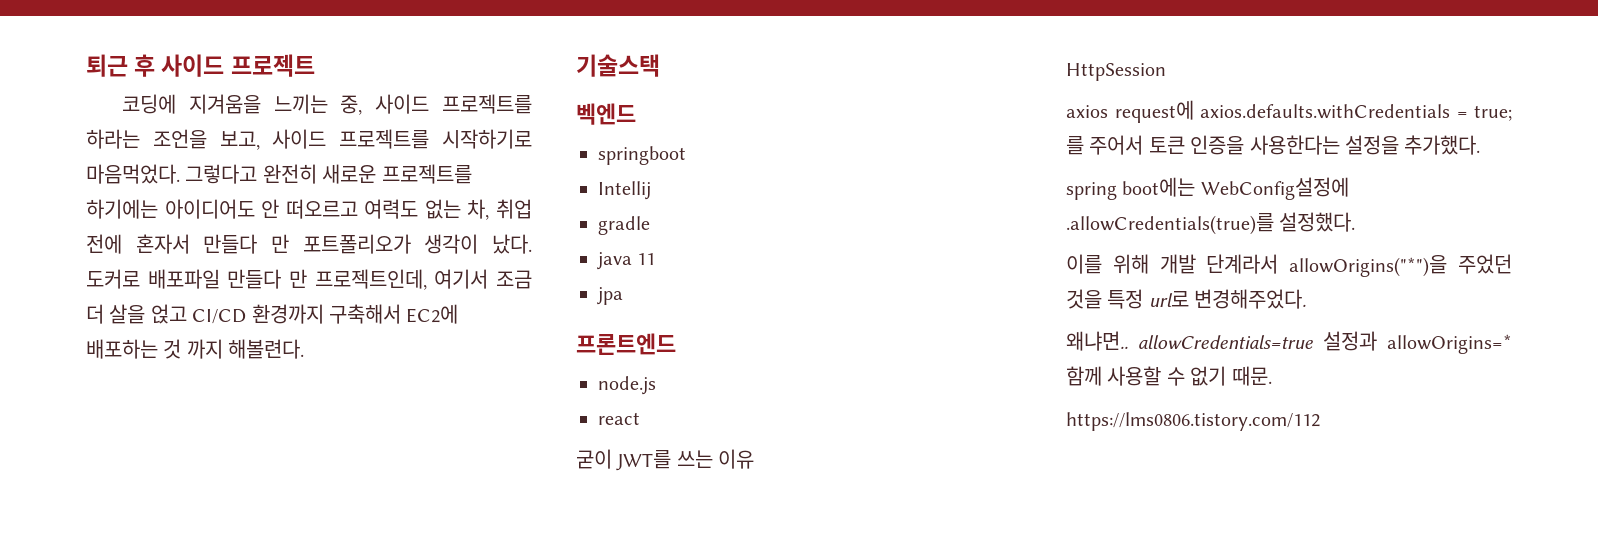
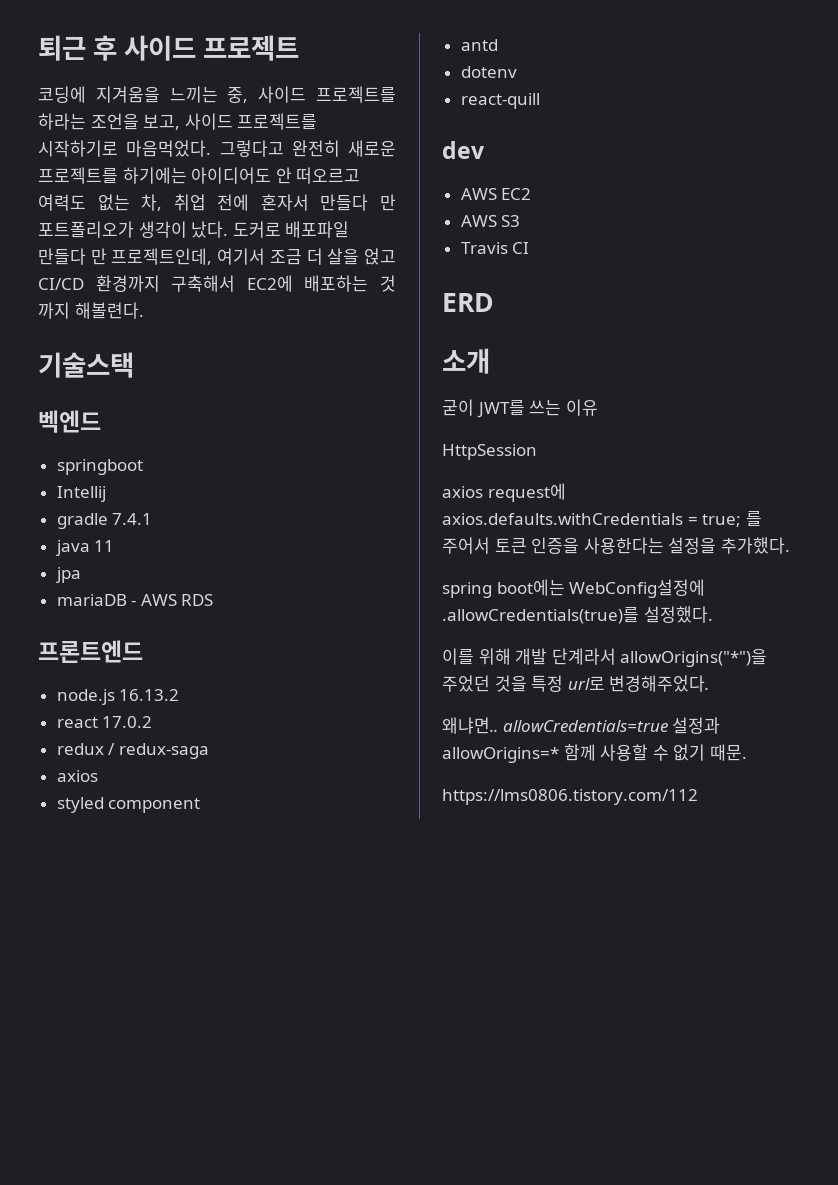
- gradle
+ gradle 7.4.1
+ mariaDB - AWS RDS
- node.js
+ node.js 16.13.2
- react
+ react 17.0.2
+ redux / redux-saga
+ axios
+ styled component
+ antd
+ dotenv
+ react-quill
+ dev
+ AWS EC2
+ AWS S3
+ Travis CI
+ ERD
+ 소개

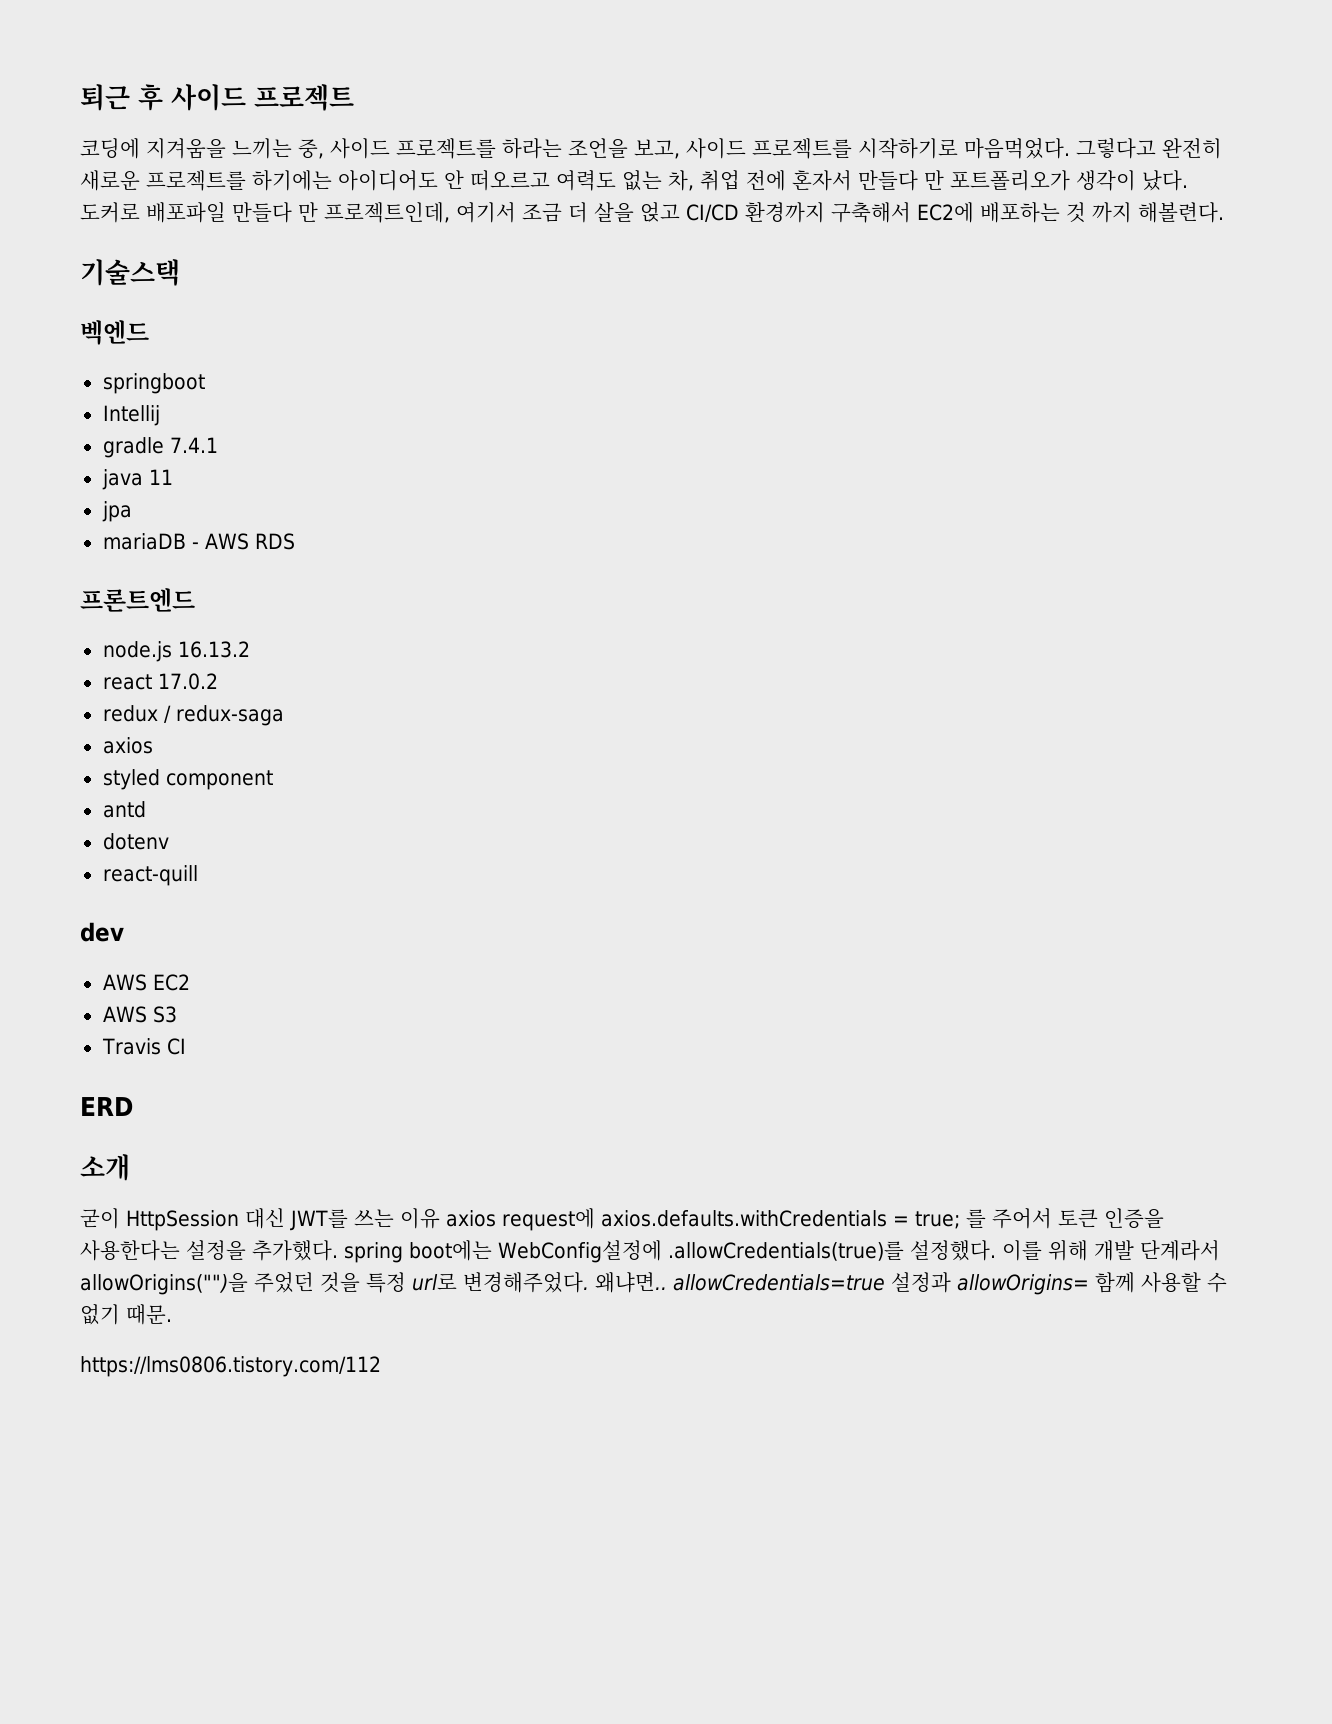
- 굳이 JWT를 쓰는 이유
- HttpSession
- axios request에 axios.defaults.withCredentials = true; 를 주어서 토큰 인증을 사용한다는 설정을 추가했다.
- spring boot에는 WebConfig설정에 .allowCredentials(true)를 설정했다.
- 이를 위해 개발 단계라서 allowOrigins("*")을 주었던 것을 특정 url로 변경해주었다.
- 왜냐면.. allowCredentials=true 설정과 allowOrigins=* 함께 사용할 수 없기 때문.
+ 굳이 HttpSession 대신 JWT를 쓰는 이유 axios request에 axios.defaults.withCredentials = true; 를 주어서 토큰 인증을 사용한다는 설정을 추가했다. spring boot에는 WebConfig설정에 .allowCredentials(true)를 설정했다. 이를 위해 개발 단계라서 allowOrigins("")을 주었던 것을 특정 url로 변경해주었다. 왜냐면.. allowCredentials=true 설정과 allowOrigins= 함께 사용할 수 없기 때문.

